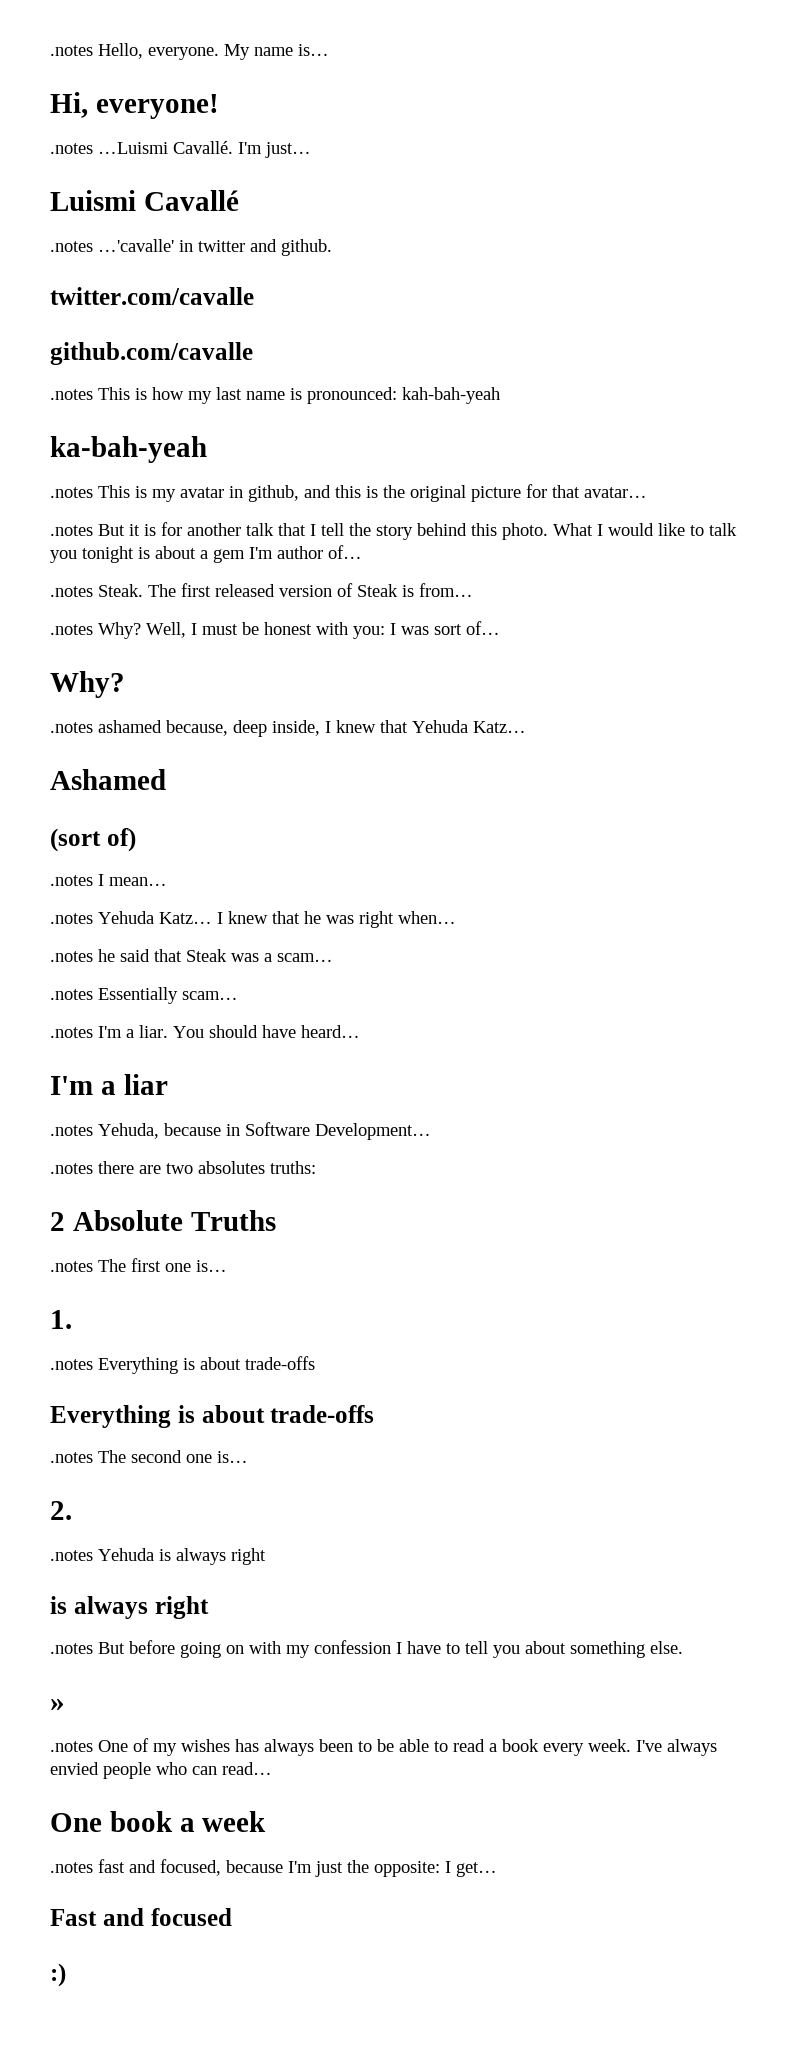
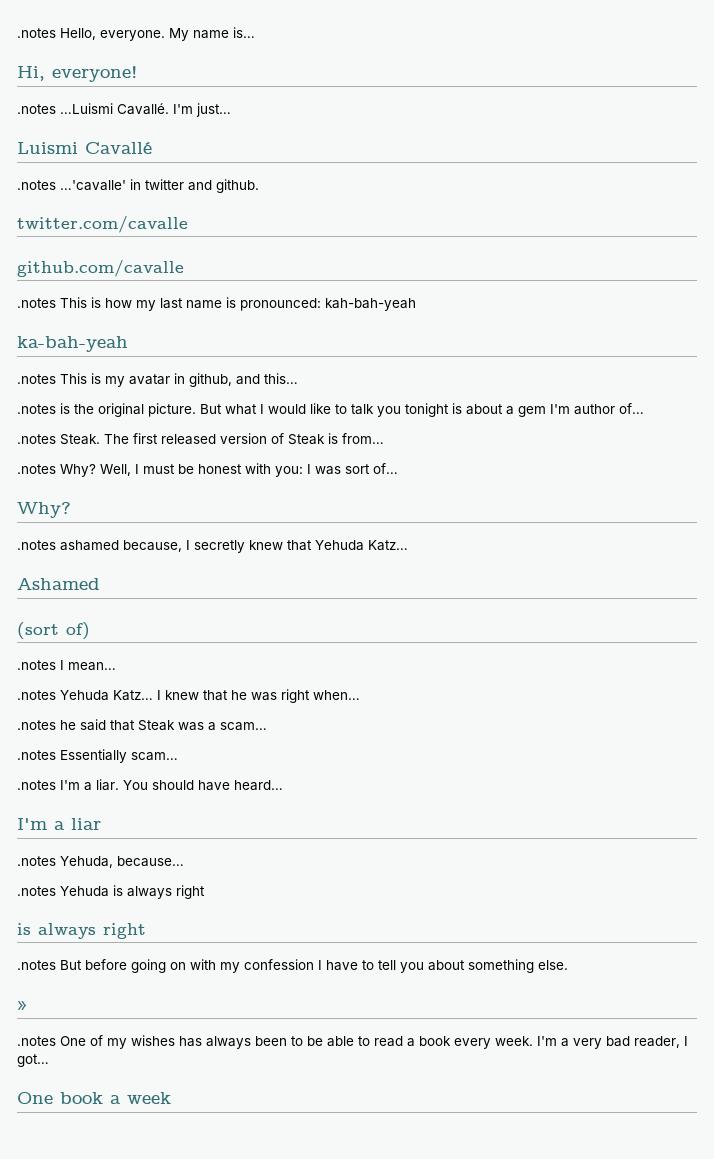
- .notes This is my avatar in github, and this is the original picture for that avatar…
- .notes But it is for another talk that I tell the story behind this photo. What I would like to talk you tonight is about a gem I'm author of…
+ .notes This is my avatar in github, and this…
+ .notes is the original picture. But what I would like to talk you tonight is about a gem I'm author of…
- .notes ashamed because, deep inside, I knew that Yehuda Katz…
+ .notes ashamed because, I secretly knew that Yehuda Katz…
- .notes Yehuda, because in Software Development…
- .notes there are two absolutes truths:
- 2 Absolute Truths
- .notes The first one is…
- 1.
- .notes Everything is about trade-offs
- Everything is about trade-offs
- .notes The second one is…
- 2.
+ .notes Yehuda, because…
- I've always envied people who can read…
+ I'm a very bad reader, I got…
  One book a week
- .notes fast and focused, because I'm just the opposite: I get…
- Fast and focused
- :)

